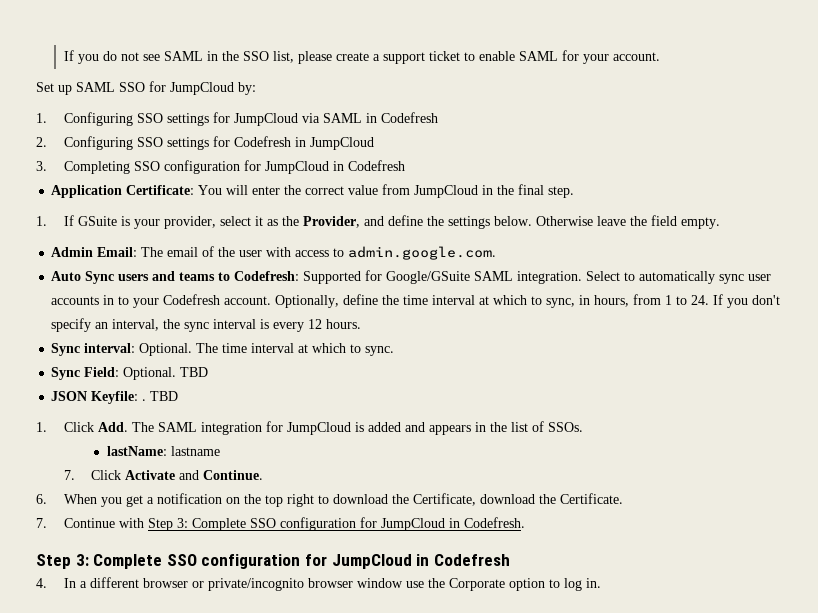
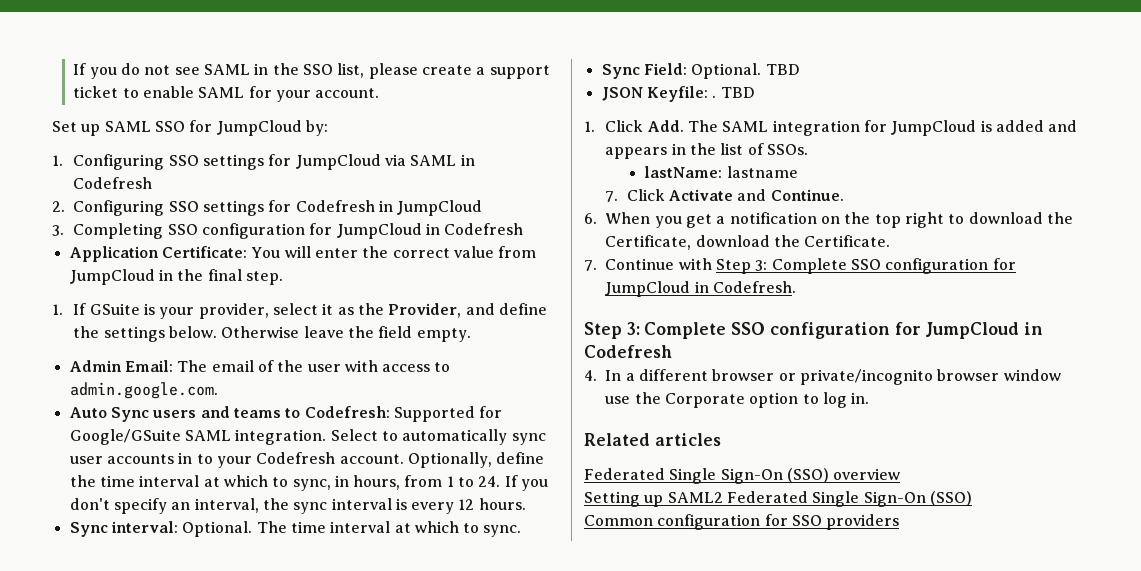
+ Related articles
+ Federated Single Sign-On (SSO) overview
+ Setting up SAML2 Federated Single Sign-On (SSO)
+ Common configuration for SSO providers

